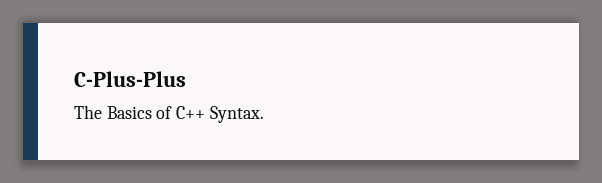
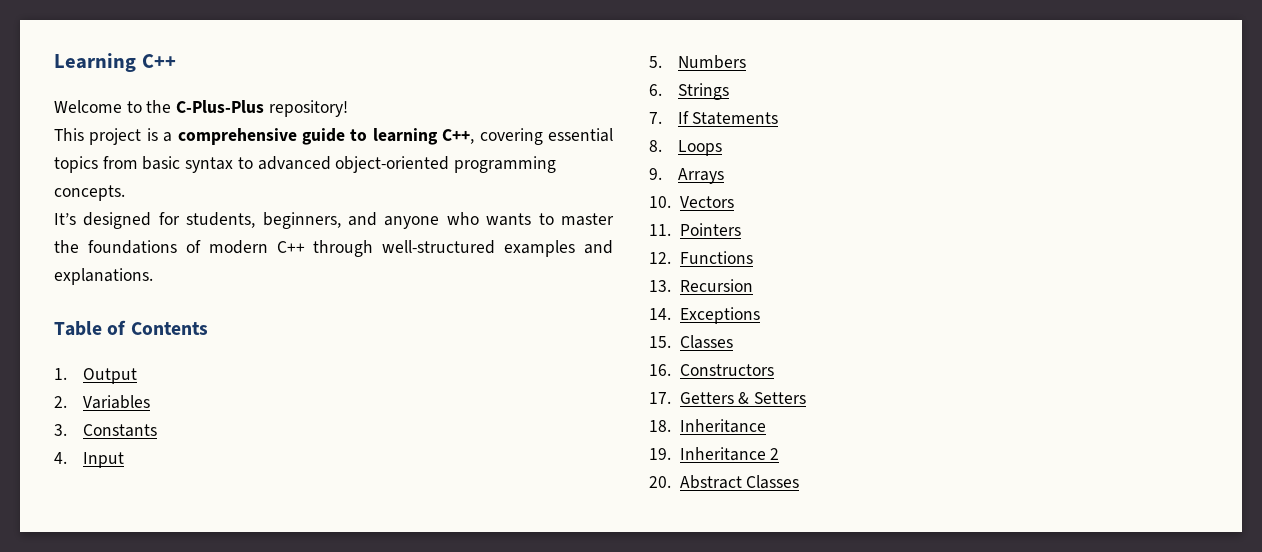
- C-Plus-Plus
- The Basics of C++ Syntax.
+ Learning C++
+ Welcome to the C-Plus-Plus repository!
+ This project is a comprehensive guide to learning C++, covering essential topics from basic syntax to advanced object-oriented programming concepts.
+ It’s designed for students, beginners, and anyone who wants to master the foundations of modern C++ through well-structured examples and explanations.
+ Table of Contents
+ 1. Output
+ 2. Variables
+ 3. Constants
+ 4. Input
+ 5. Numbers
+ 6. Strings
+ 7. If Statements
+ 8. Loops
+ 9. Arrays
+ 10. Vectors
+ 11. Pointers
+ 12. Functions
+ 13. Recursion
+ 14. Exceptions
+ 15. Classes
+ 16. Constructors
+ 17. Getters & Setters
+ 18. Inheritance
+ 19. Inheritance 2
+ 20. Abstract Classes

